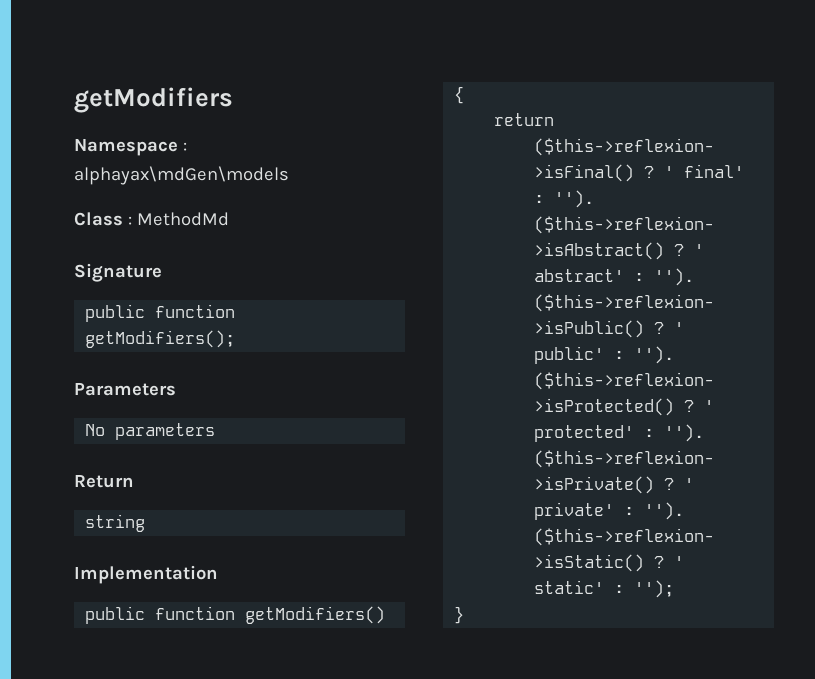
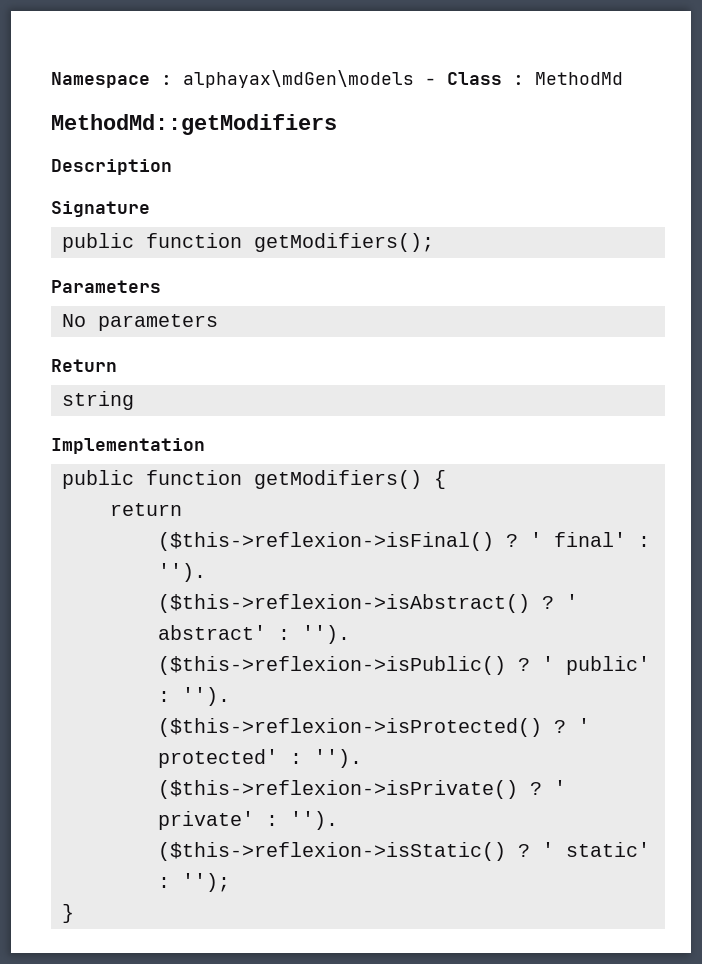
- getModifiers
- Namespace : alphayax\mdGen\models
- Class : MethodMd
+ Namespace : alphayax\mdGen\models - Class : MethodMd
+ MethodMd::getModifiers
+ Description

